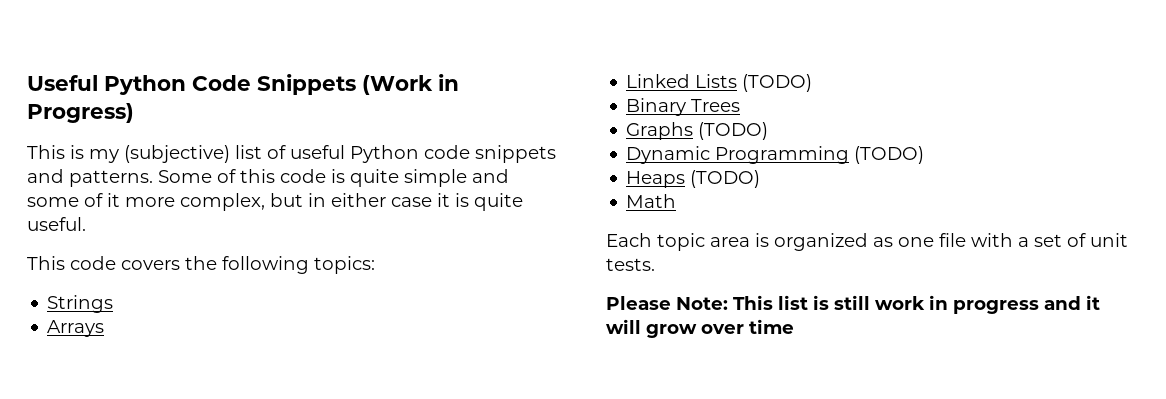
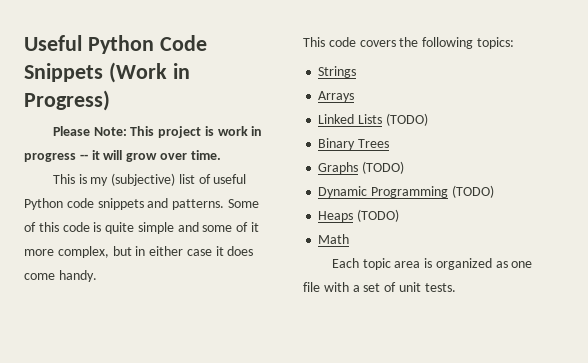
+ Please Note: This project is work in progress -- it will grow over time.
- Some of this code is quite simple and some of it more complex, but in either case it is quite useful.
+ Some of this code is quite simple and some of it more complex, but in either case it does come handy.
- Please Note: This list is still work in progress and it will grow over time

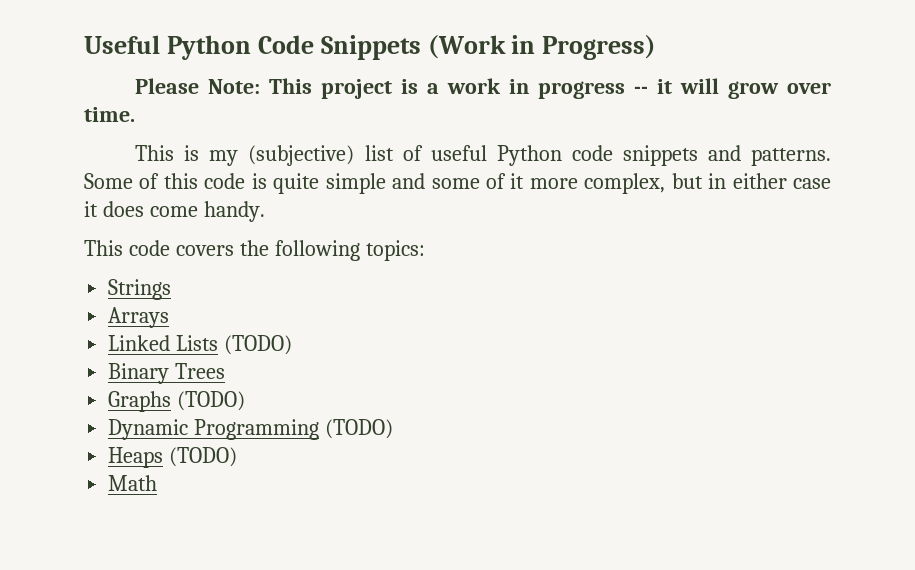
- Please Note: This project is work in progress -- it will grow over time.
+ Please Note: This project is a work in progress -- it will grow over time.
- Each topic area is organized as one file with a set of unit tests.

